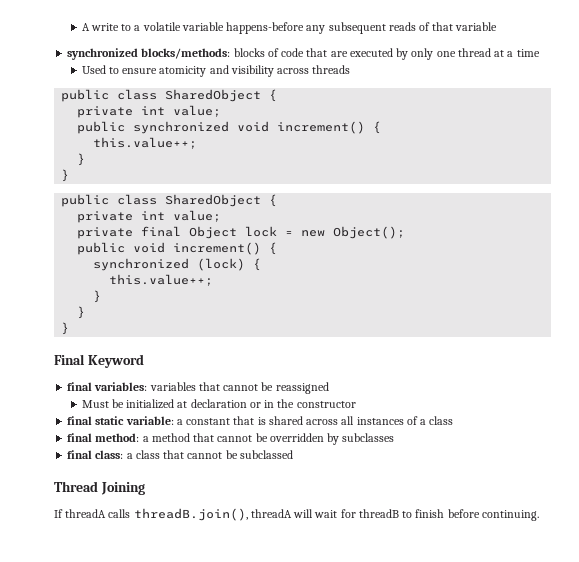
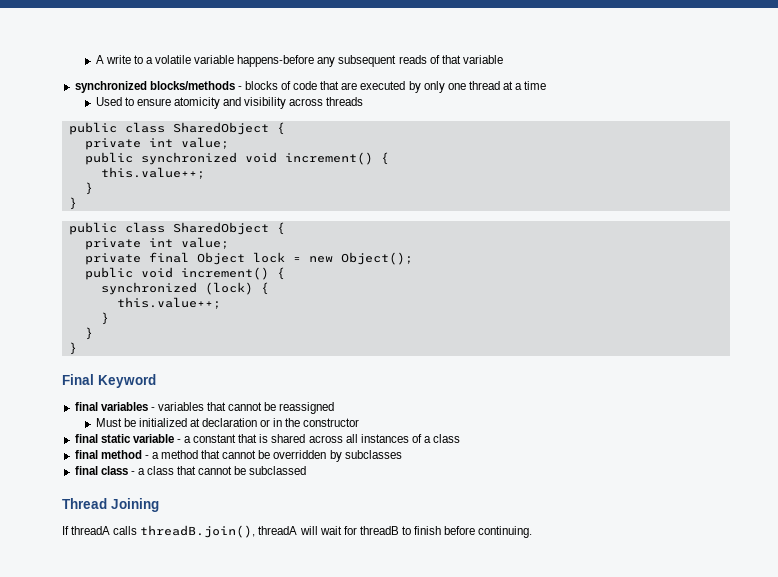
- synchronized blocks/methods: blocks of code that are executed by only one thread at a time
+ synchronized blocks/methods - blocks of code that are executed by only one thread at a time
- final variables: variables that cannot be reassigned
+ final variables - variables that cannot be reassigned
- final static variable: a constant that is shared across all instances of a class
+ final static variable - a constant that is shared across all instances of a class
- final method: a method that cannot be overridden by subclasses
+ final method - a method that cannot be overridden by subclasses
- final class: a class that cannot be subclassed
+ final class - a class that cannot be subclassed

